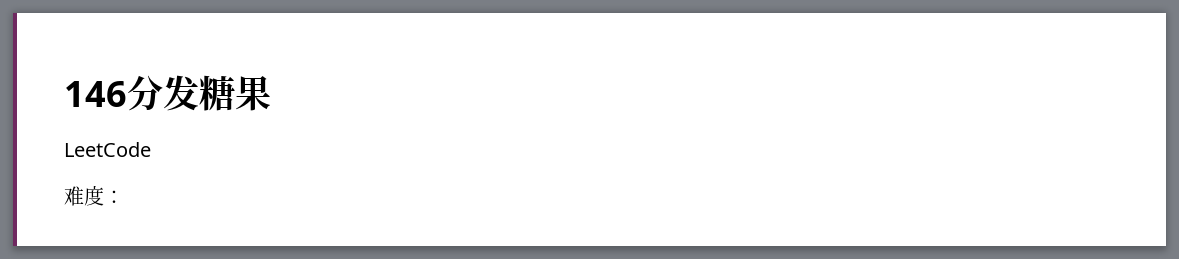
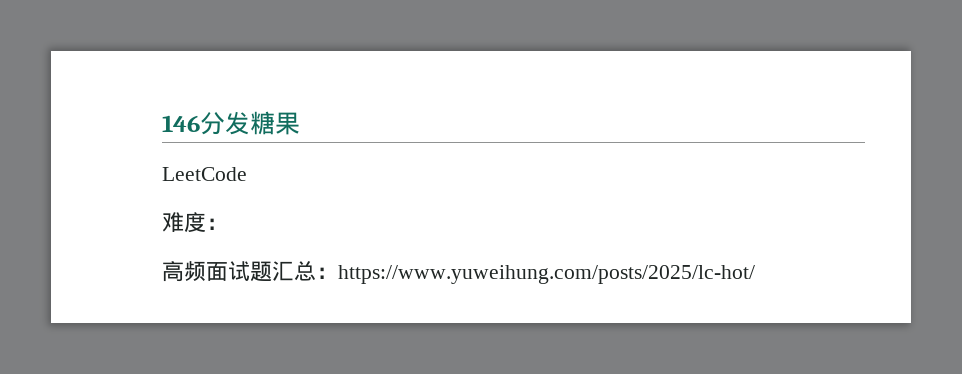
+ 高频面试题汇总：https://www.yuweihung.com/posts/2025/lc-hot/

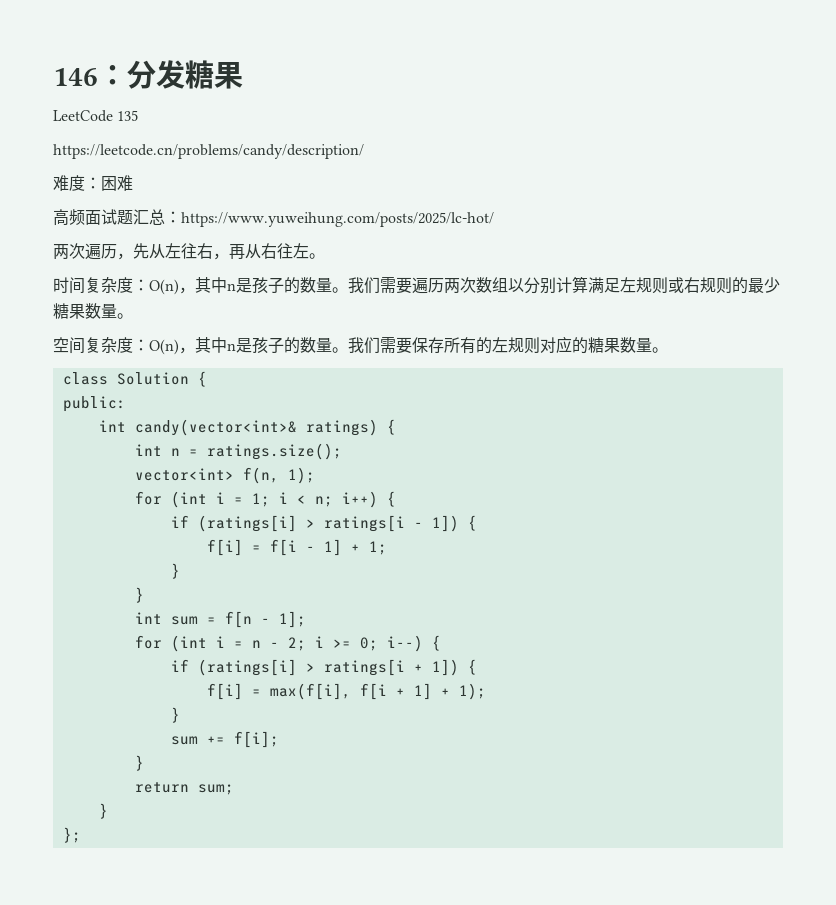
- 146分发糖果
+ 146：分发糖果
- LeetCode
+ LeetCode 135
+ https://leetcode.cn/problems/candy/description/
- 难度：
+ 难度：困难
+ 两次遍历，先从左往右，再从右往左。
+ 时间复杂度：O(n)，其中n是孩子的数量。我们需要遍历两次数组以分别计算满足左规则或右规则的最少糖果数量。
+ 空间复杂度：O(n)，其中n是孩子的数量。我们需要保存所有的左规则对应的糖果数量。
+ class Solution {
+ public:
+ int candy(vector<int>& ratings) {
+ int n = ratings.size();
+ vector<int> f(n, 1);
+ for (int i = 1; i < n; i++) {
+ if (ratings[i] > ratings[i - 1]) {
+ f[i] = f[i - 1] + 1;
+ }
+ }
+ int sum = f[n - 1];
+ for (int i = n - 2; i >= 0; i--) {
+ if (ratings[i] > ratings[i + 1]) {
+ f[i] = max(f[i], f[i + 1] + 1);
+ }
+ sum += f[i];
+ }
+ return sum;
+ }
+ };

